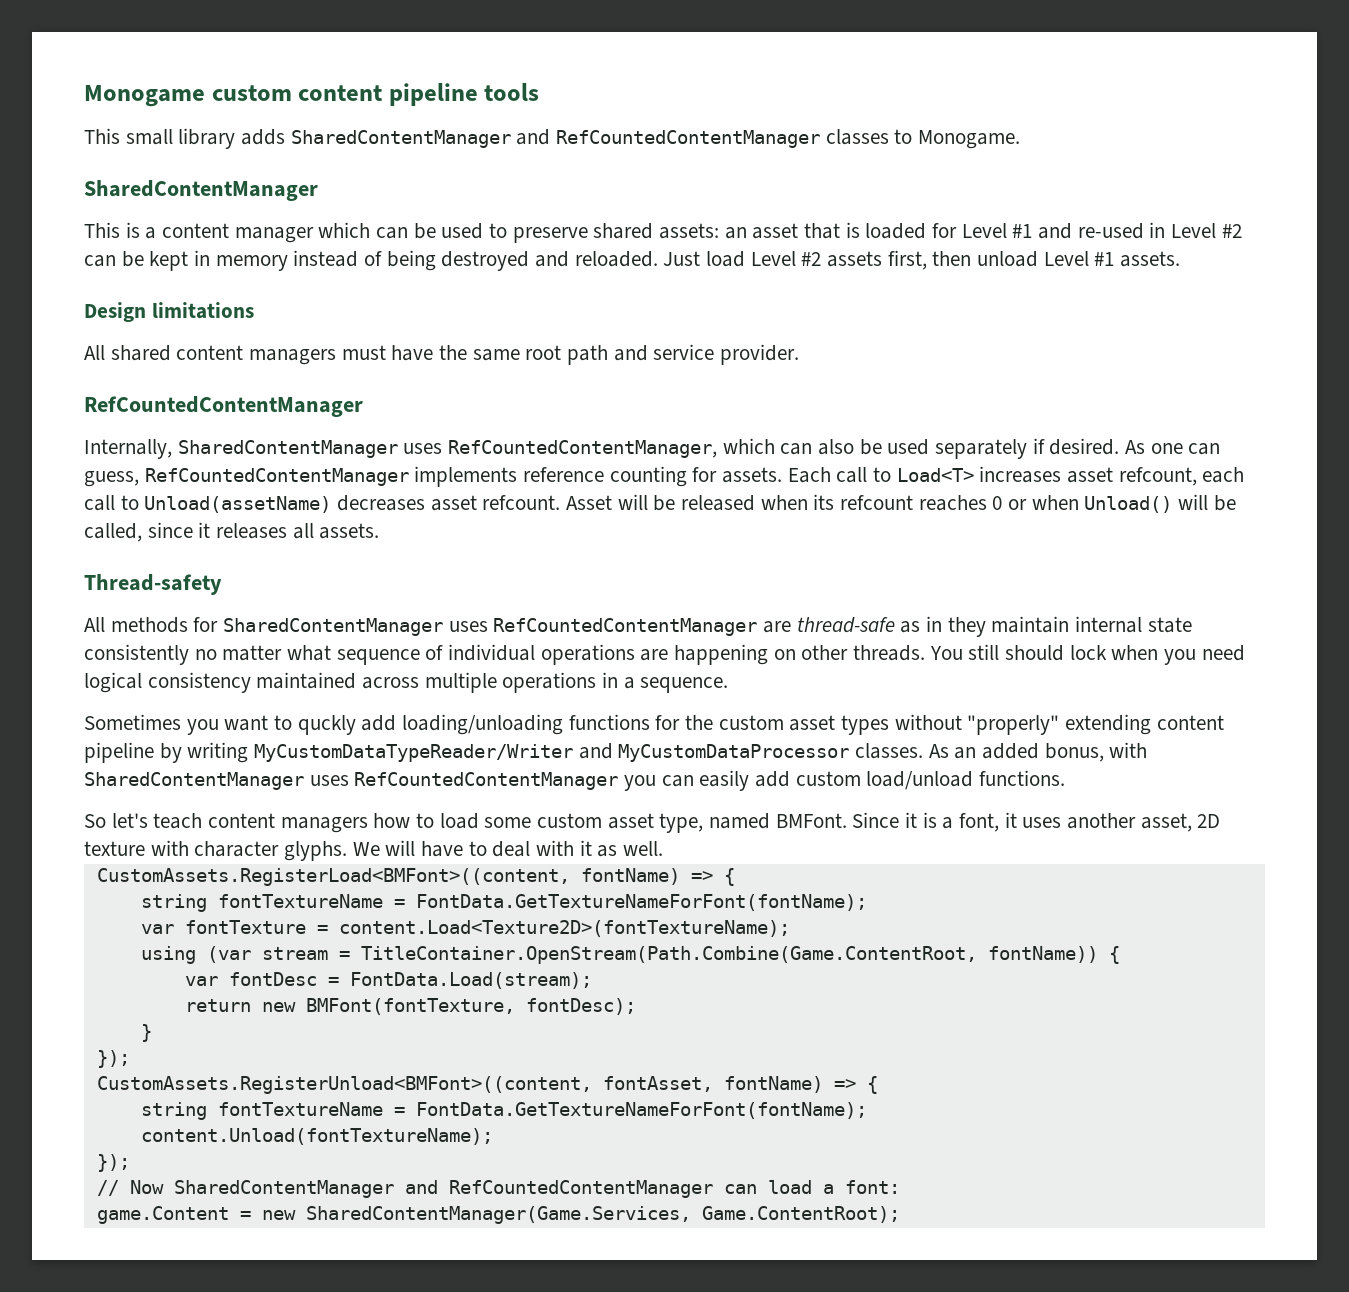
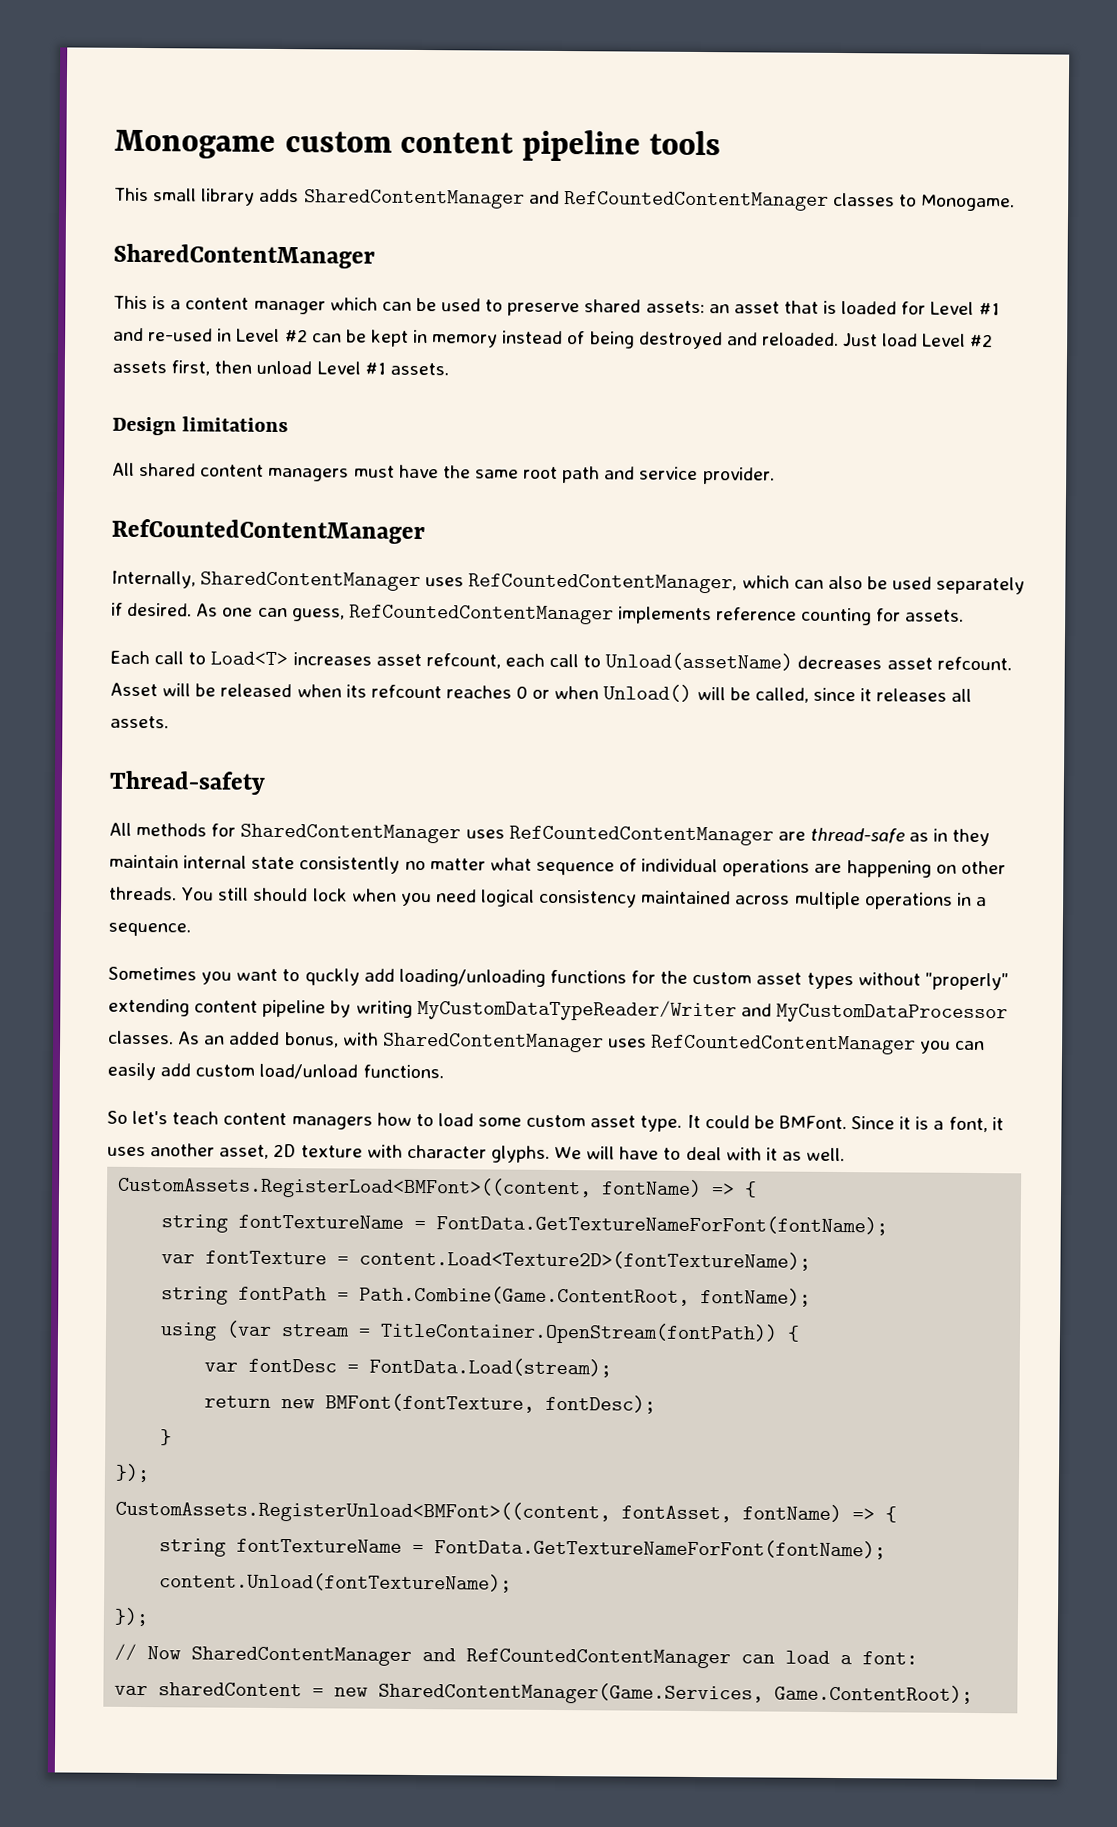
- As one can guess, RefCountedContentManager implements reference counting for assets. Each call to Load<T> increases asset refcount, each call to Unload(assetName) decreases asset refcount.
+ As one can guess, RefCountedContentManager implements reference counting for assets.
+ Each call to Load<T> increases asset refcount, each call to Unload(assetName) decreases asset refcount.
- So let's teach content managers how to load some custom asset type, named BMFont.
+ So let's teach content managers how to load some custom asset type. It could be BMFont.
+ string fontPath = Path.Combine(Game.ContentRoot, fontName);
- using (var stream = TitleContainer.OpenStream(Path.Combine(Game.ContentRoot, fontName)) {
+ using (var stream = TitleContainer.OpenStream(fontPath)) {
- game.Content = new SharedContentManager(Game.Services, Game.ContentRoot);
+ var sharedContent = new SharedContentManager(Game.Services, Game.ContentRoot);

